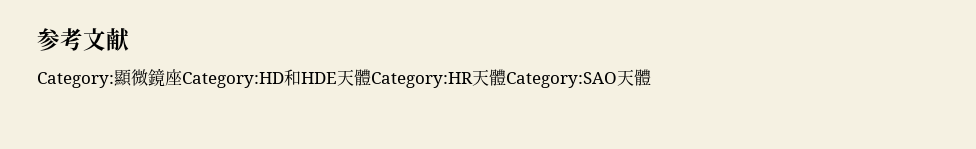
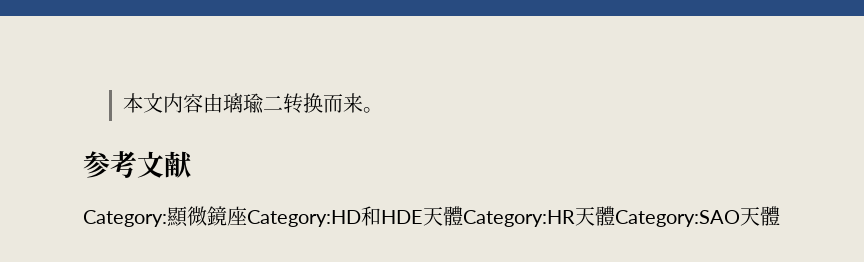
+ 本文内容由璃瑜二转换而来。

